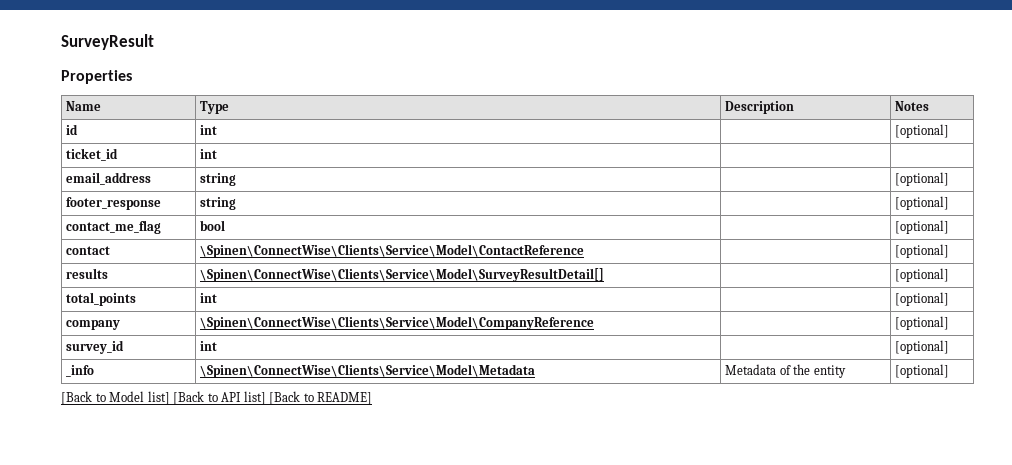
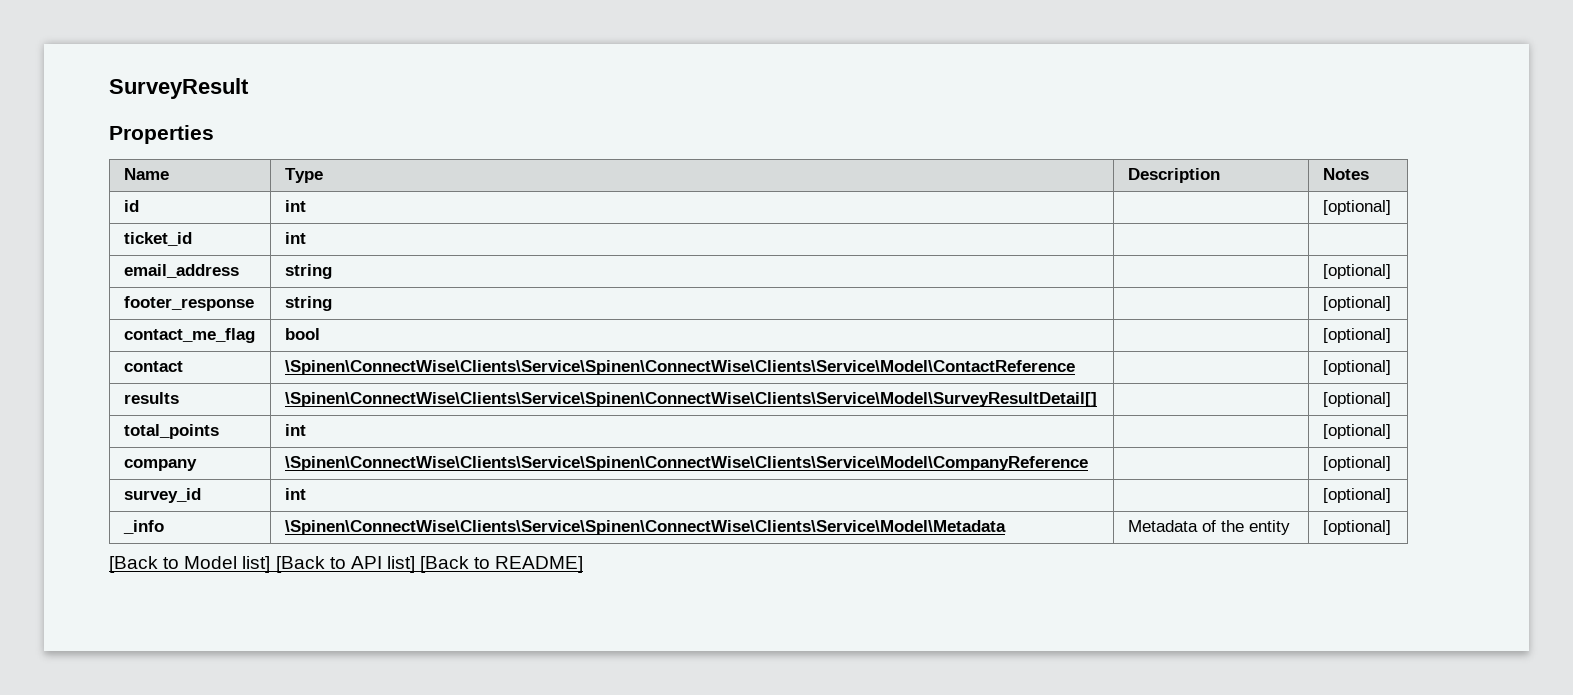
- contact | \Spinen\ConnectWise\Clients\Service\Model\ContactReference | | [optional]
+ contact | \Spinen\ConnectWise\Clients\Service\Spinen\ConnectWise\Clients\Service\Model\ContactReference | | [optional]
- results | \Spinen\ConnectWise\Clients\Service\Model\SurveyResultDetail[] | | [optional]
+ results | \Spinen\ConnectWise\Clients\Service\Spinen\ConnectWise\Clients\Service\Model\SurveyResultDetail[] | | [optional]
- company | \Spinen\ConnectWise\Clients\Service\Model\CompanyReference | | [optional]
+ company | \Spinen\ConnectWise\Clients\Service\Spinen\ConnectWise\Clients\Service\Model\CompanyReference | | [optional]
- _info | \Spinen\ConnectWise\Clients\Service\Model\Metadata | Metadata of the entity | [optional]
+ _info | \Spinen\ConnectWise\Clients\Service\Spinen\ConnectWise\Clients\Service\Model\Metadata | Metadata of the entity | [optional]

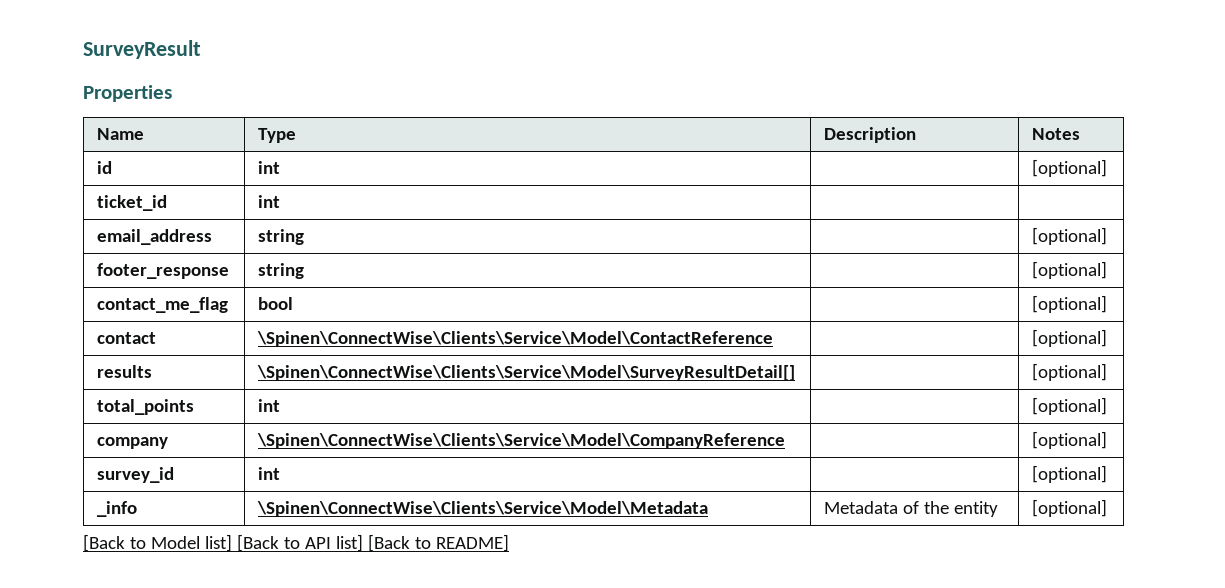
- contact | \Spinen\ConnectWise\Clients\Service\Spinen\ConnectWise\Clients\Service\Model\ContactReference | | [optional]
+ contact | \Spinen\ConnectWise\Clients\Service\Model\ContactReference | | [optional]
- results | \Spinen\ConnectWise\Clients\Service\Spinen\ConnectWise\Clients\Service\Model\SurveyResultDetail[] | | [optional]
+ results | \Spinen\ConnectWise\Clients\Service\Model\SurveyResultDetail[] | | [optional]
- company | \Spinen\ConnectWise\Clients\Service\Spinen\ConnectWise\Clients\Service\Model\CompanyReference | | [optional]
+ company | \Spinen\ConnectWise\Clients\Service\Model\CompanyReference | | [optional]
- _info | \Spinen\ConnectWise\Clients\Service\Spinen\ConnectWise\Clients\Service\Model\Metadata | Metadata of the entity | [optional]
+ _info | \Spinen\ConnectWise\Clients\Service\Model\Metadata | Metadata of the entity | [optional]

